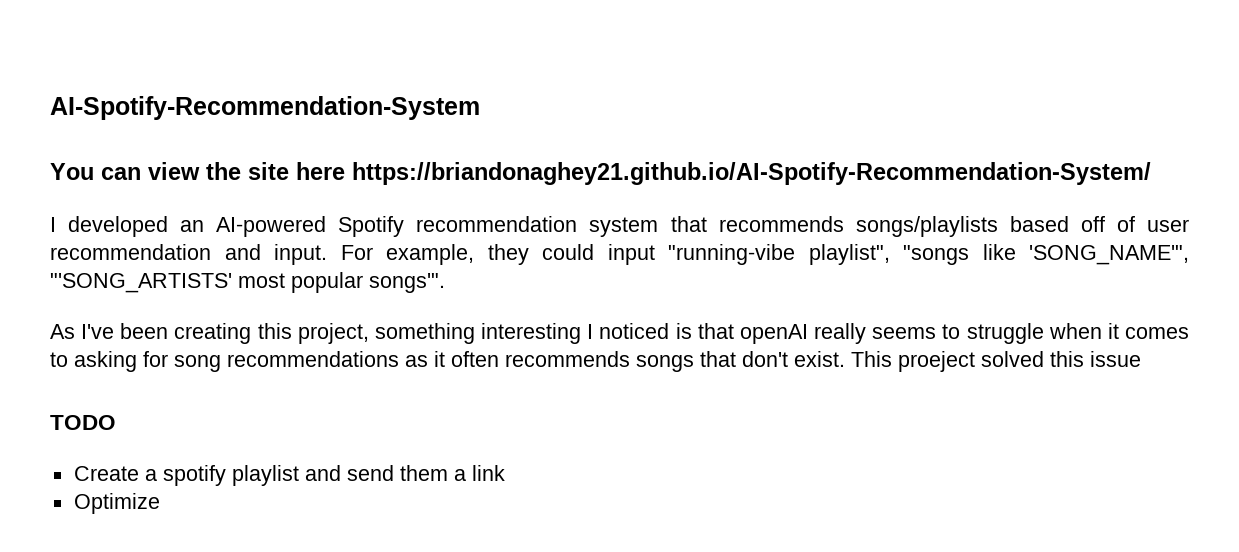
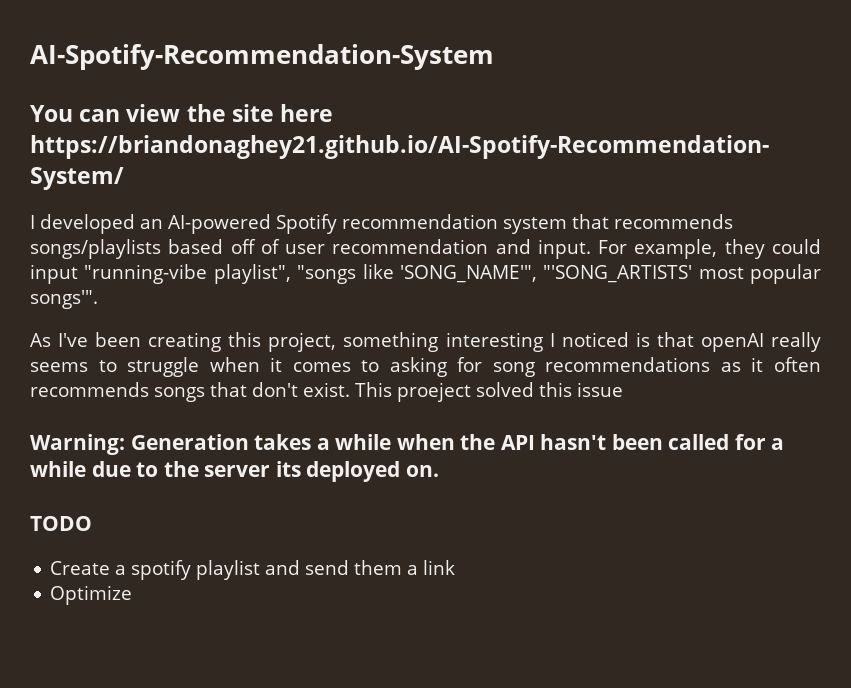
+ Warning: Generation takes a while when the API hasn't been called for a while due to the server its deployed on.

